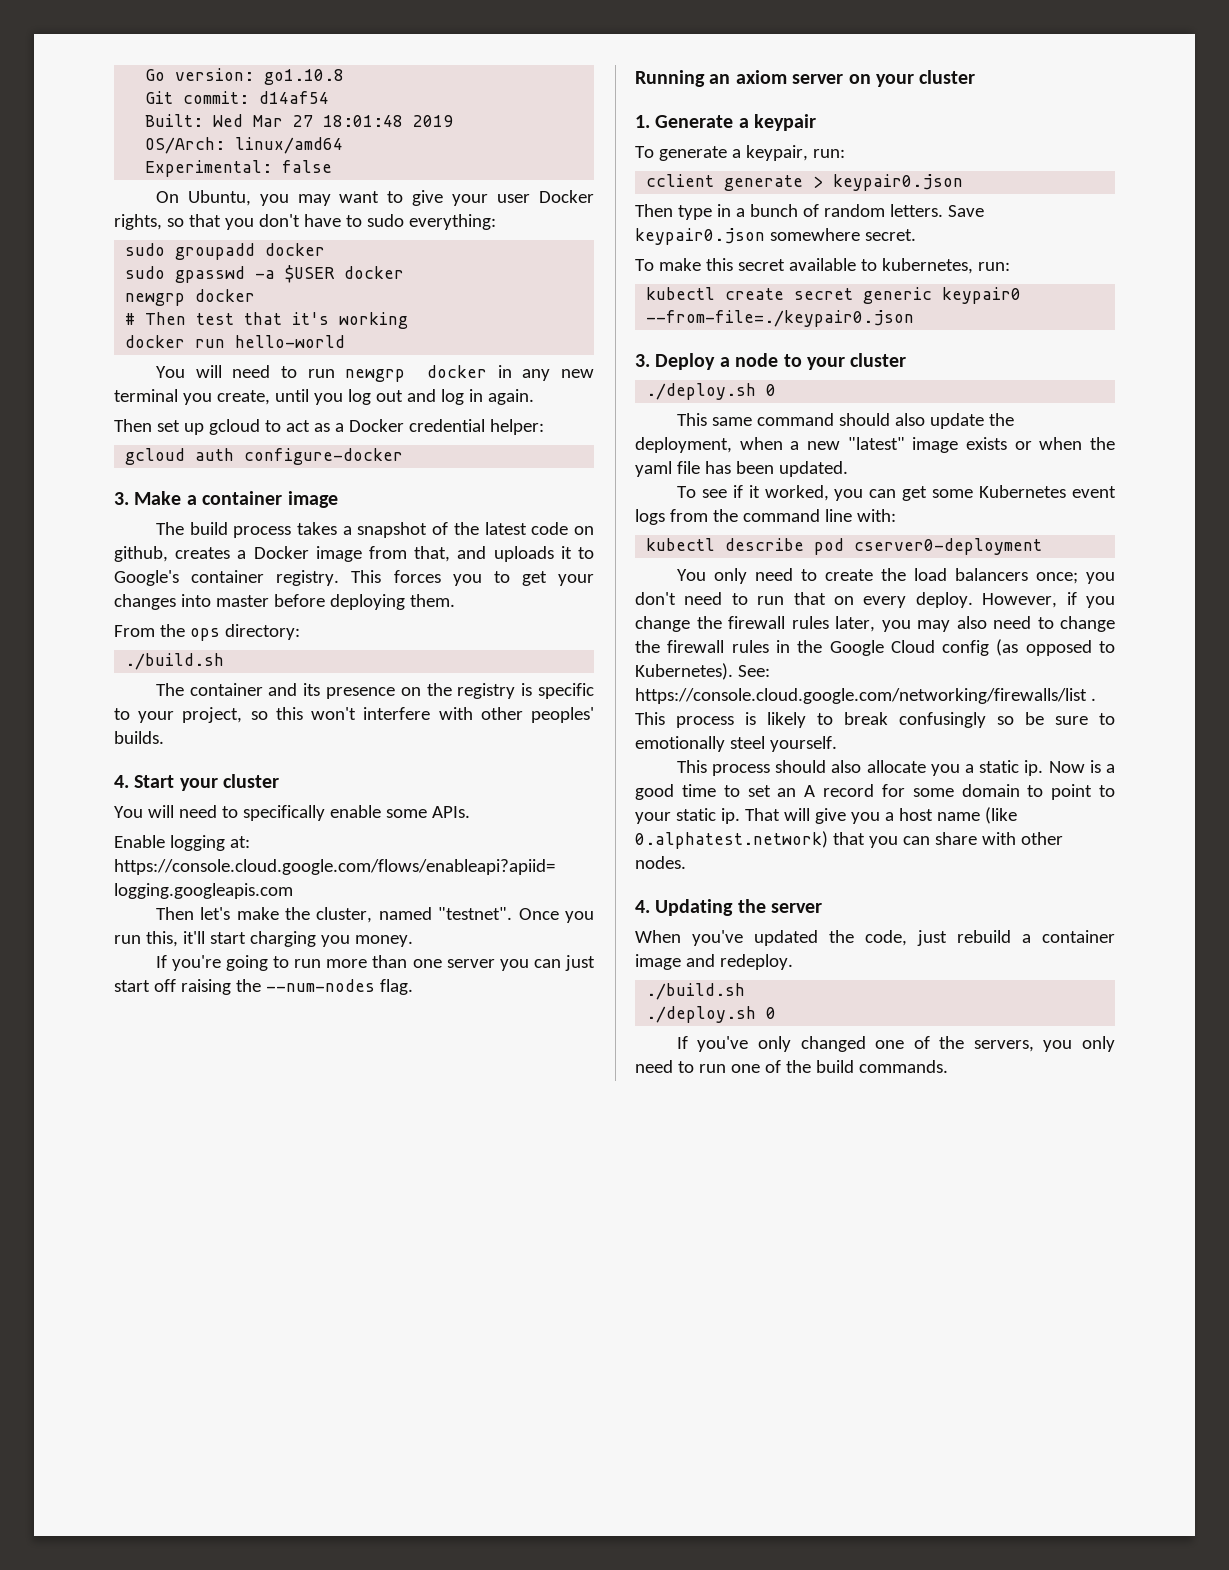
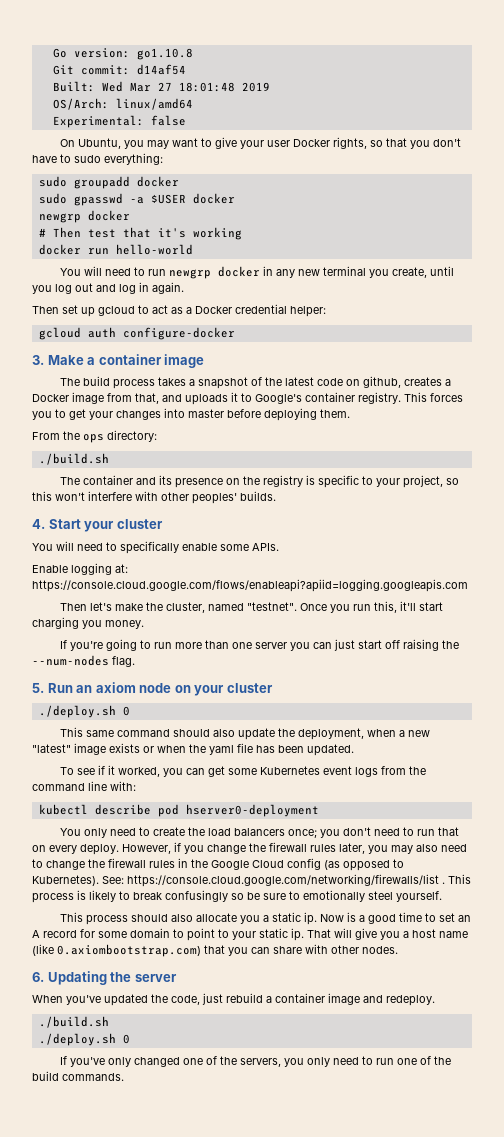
- Running an axiom server on your cluster
+ 5. Run an axiom node on your cluster
- 1. Generate a keypair
- To generate a keypair, run:
- cclient generate > keypair0.json
- Then type in a bunch of random letters. Save keypair0.json somewhere secret.
- To make this secret available to kubernetes, run:
- kubectl create secret generic keypair0 --from-file=./keypair0.json
- 3. Deploy a node to your cluster
- kubectl describe pod cserver0-deployment
+ kubectl describe pod hserver0-deployment
- That will give you a host name (like 0.alphatest.network) that you can share with other nodes.
+ That will give you a host name (like 0.axiombootstrap.com) that you can share with other nodes.
- 4. Updating the server
+ 6. Updating the server

